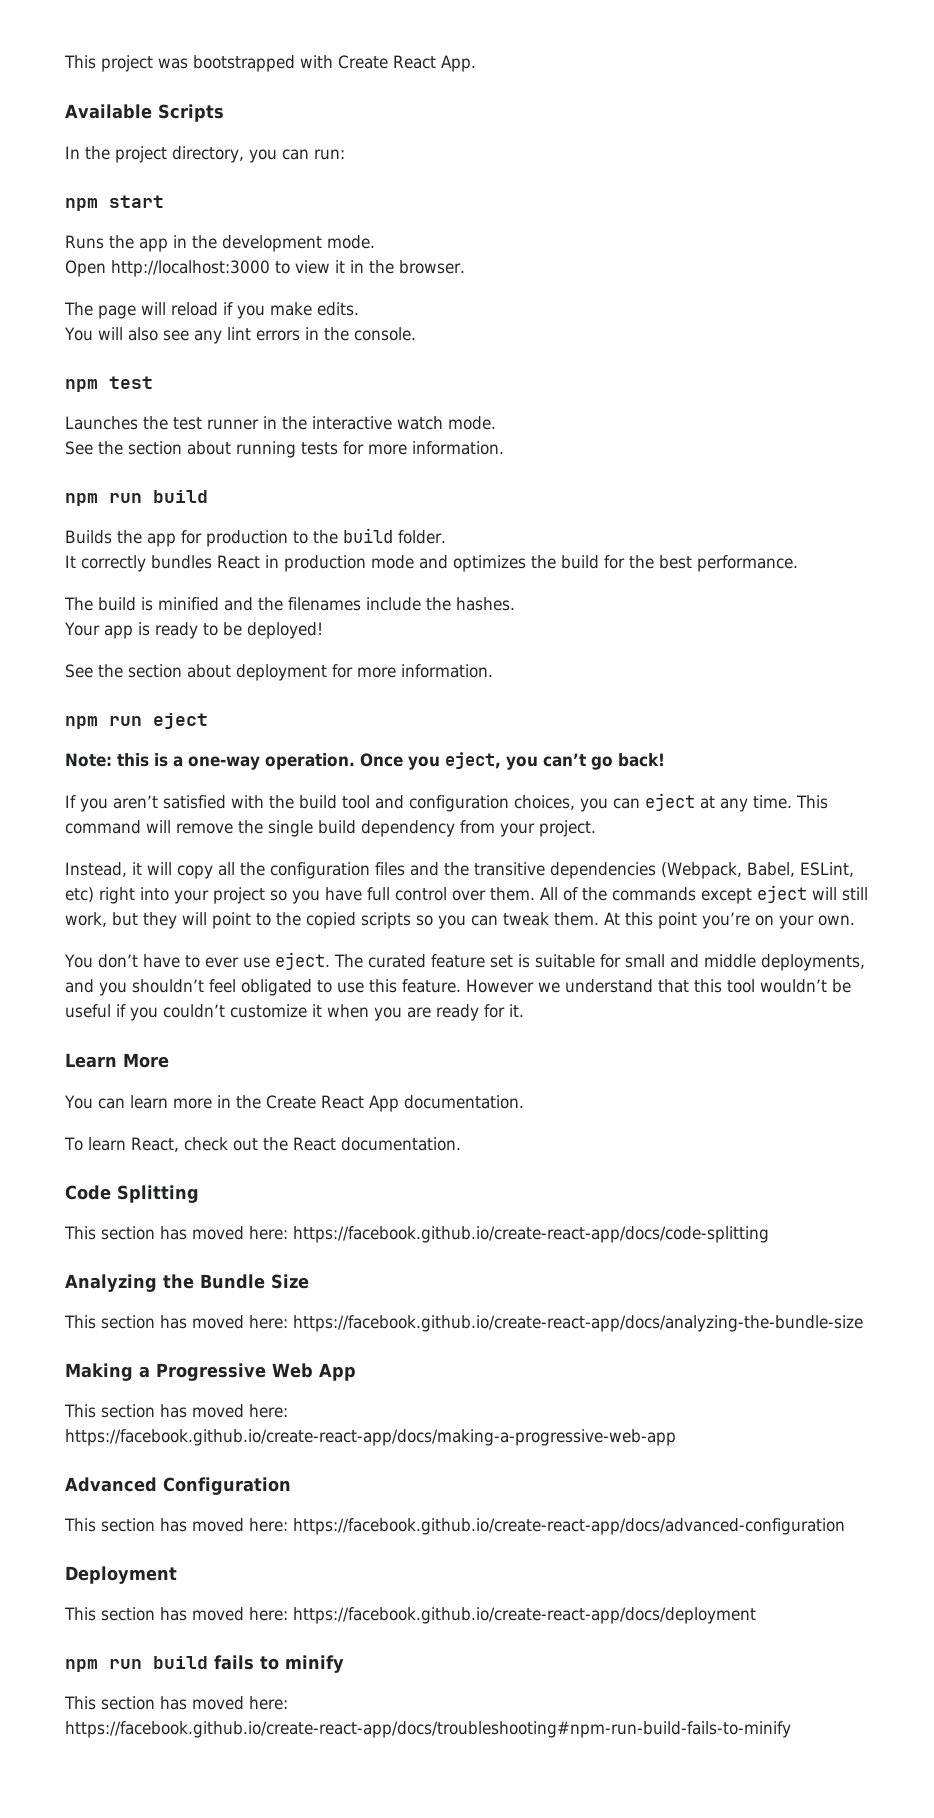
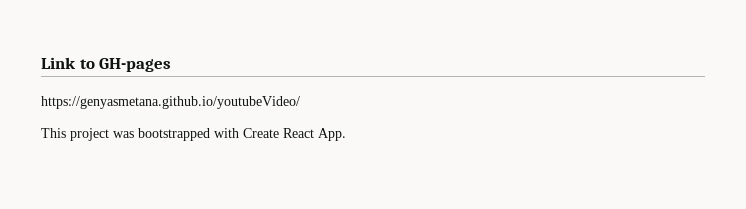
+ Link to GH-pages
+ https://genyasmetana.github.io/youtubeVideo/
- Available Scripts
- In the project directory, you can run:
- npm start
- Runs the app in the development mode.
- Open http://localhost:3000 to view it in the browser.
- The page will reload if you make edits.
- You will also see any lint errors in the console.
- npm test
- Launches the test runner in the interactive watch mode.
- See the section about running tests for more information.
- npm run build
- Builds the app for production to the build folder.
- It correctly bundles React in production mode and optimizes the build for the best performance.
- The build is minified and the filenames include the hashes.
- Your app is ready to be deployed!
- See the section about deployment for more information.
- npm run eject
- Note: this is a one-way operation. Once you eject, you can’t go back!
- If you aren’t satisfied with the build tool and configuration choices, you can eject at any time. This command will remove the single build dependency from your project.
- Instead, it will copy all the configuration files and the transitive dependencies (Webpack, Babel, ESLint, etc) right into your project so you have full control over them. All of the commands except eject will still work, but they will point to the copied scripts so you can tweak them. At this point you’re on your own.
- You don’t have to ever use eject. The curated feature set is suitable for small and middle deployments, and you shouldn’t feel obligated to use this feature. However we understand that this tool wouldn’t be useful if you couldn’t customize it when you are ready for it.
- Learn More
- You can learn more in the Create React App documentation.
- To learn React, check out the React documentation.
- Code Splitting
- This section has moved here: https://facebook.github.io/create-react-app/docs/code-splitting
- Analyzing the Bundle Size
- This section has moved here: https://facebook.github.io/create-react-app/docs/analyzing-the-bundle-size
- Making a Progressive Web App
- This section has moved here: https://facebook.github.io/create-react-app/docs/making-a-progressive-web-app
- Advanced Configuration
- This section has moved here: https://facebook.github.io/create-react-app/docs/advanced-configuration
- Deployment
- This section has moved here: https://facebook.github.io/create-react-app/docs/deployment
- npm run build fails to minify
- This section has moved here: https://facebook.github.io/create-react-app/docs/troubleshooting#npm-run-build-fails-to-minify

